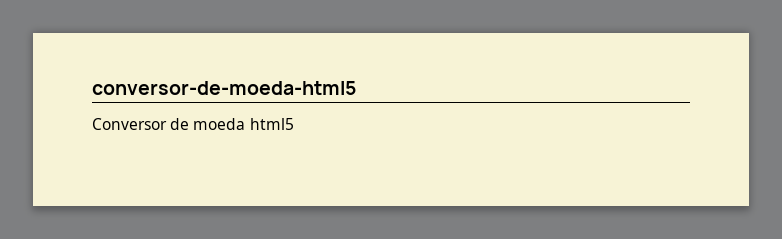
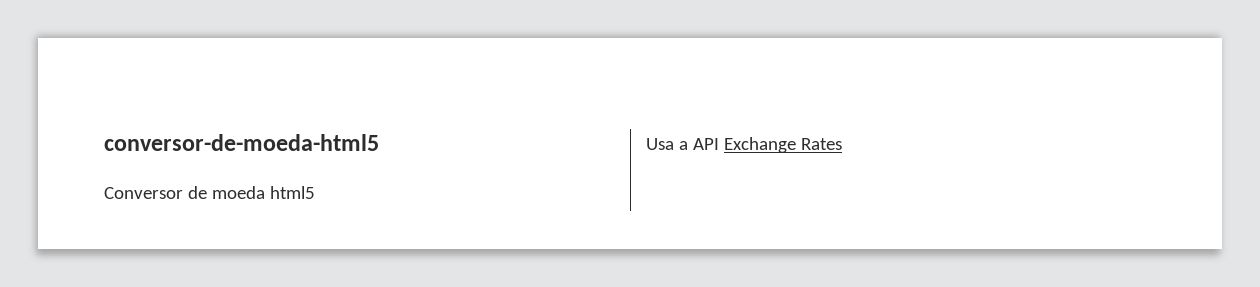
+ Usa a API Exchange Rates

